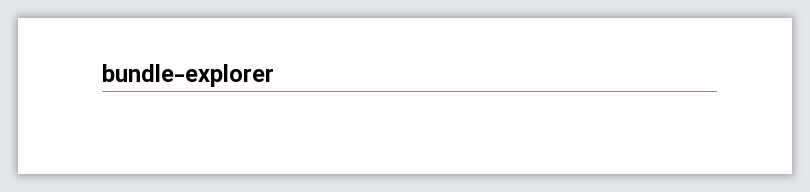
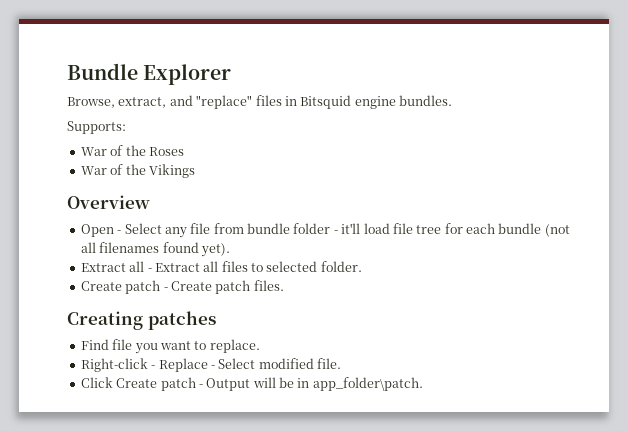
- bundle-explorer
+ Bundle Explorer
+ Browse, extract, and "replace" files in Bitsquid engine bundles.
+ Supports:
+ War of the Roses
+ War of the Vikings
+ Overview
+ Open - Select any file from bundle folder - it'll load file tree for each bundle (not all filenames found yet).
+ Extract all - Extract all files to selected folder.
+ Create patch - Create patch files.
+ Creating patches
+ Find file you want to replace.
+ Right-click - Replace - Select modified file.
+ Click Create patch - Output will be in app_folder\patch.

